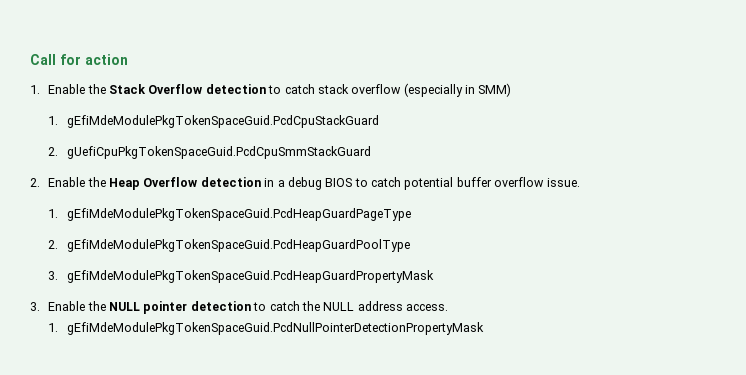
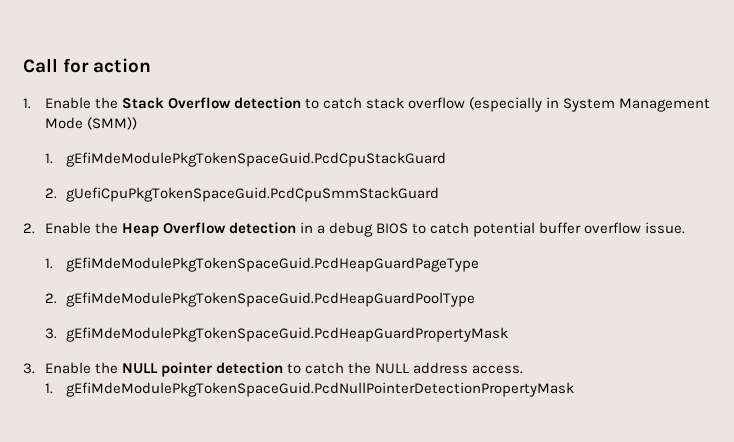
- 1. Enable the Stack Overflow detection to catch stack overflow (especially in SMM)
+ 1. Enable the Stack Overflow detection to catch stack overflow (especially in System Management Mode (SMM))

